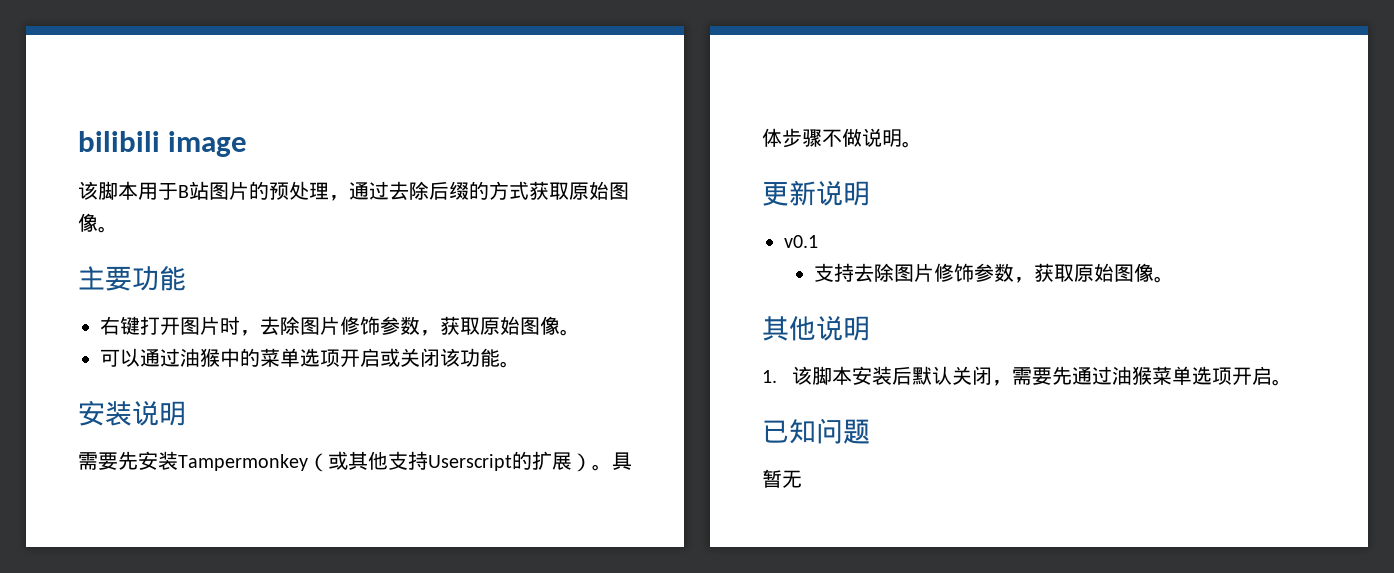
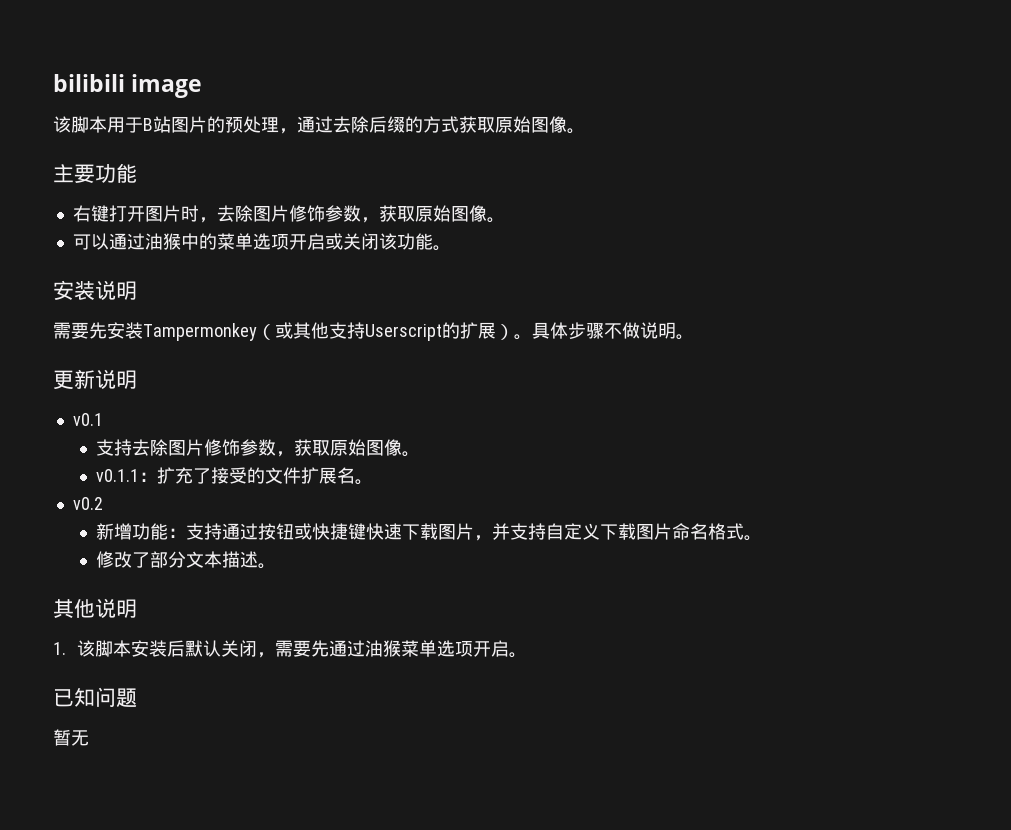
+ v0.1.1：扩充了接受的文件扩展名。
+ v0.2
+ 新增功能：支持通过按钮或快捷键快速下载图片，并支持自定义下载图片命名格式。
+ 修改了部分文本描述。

